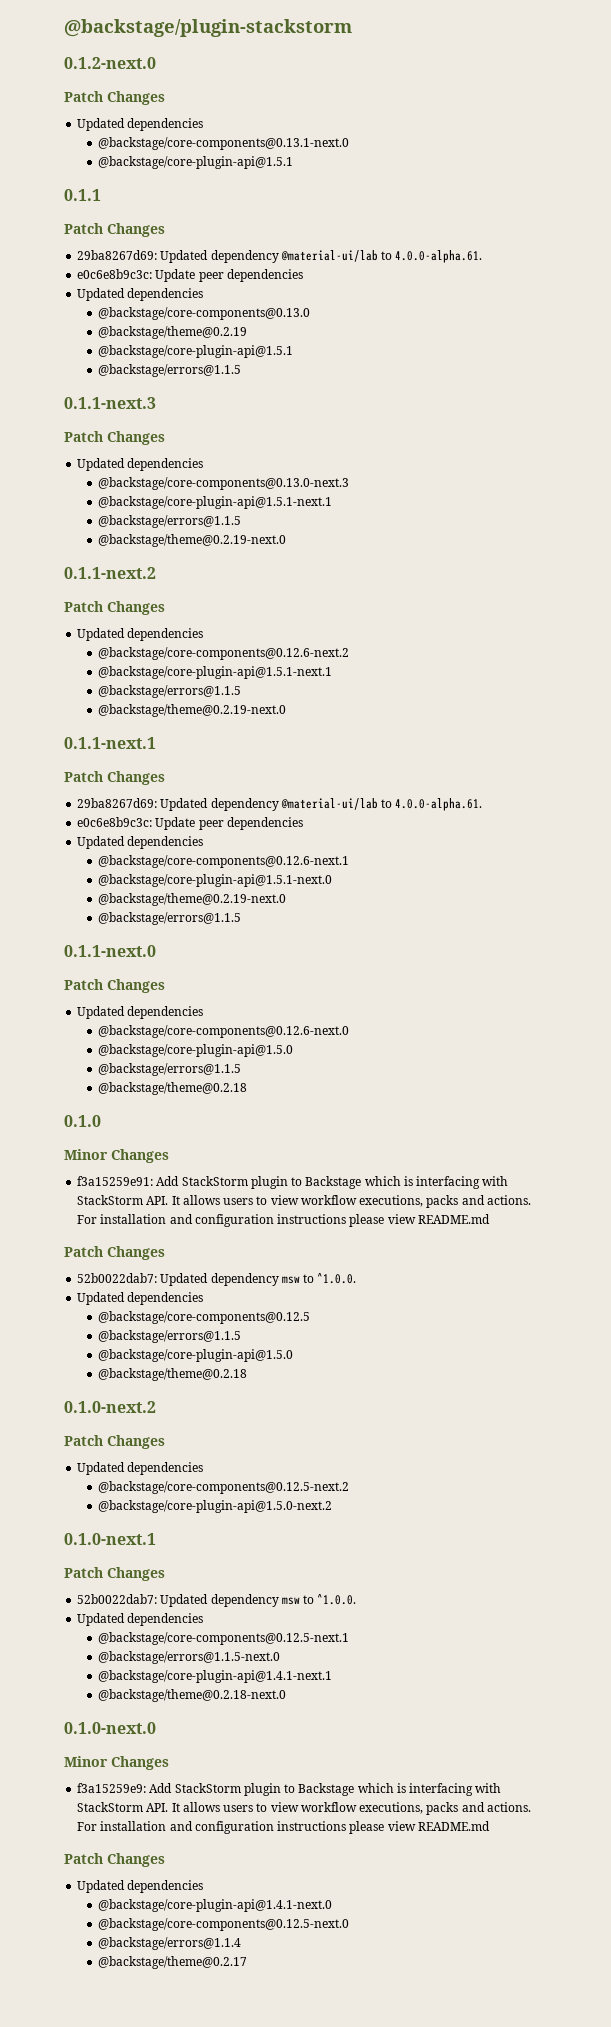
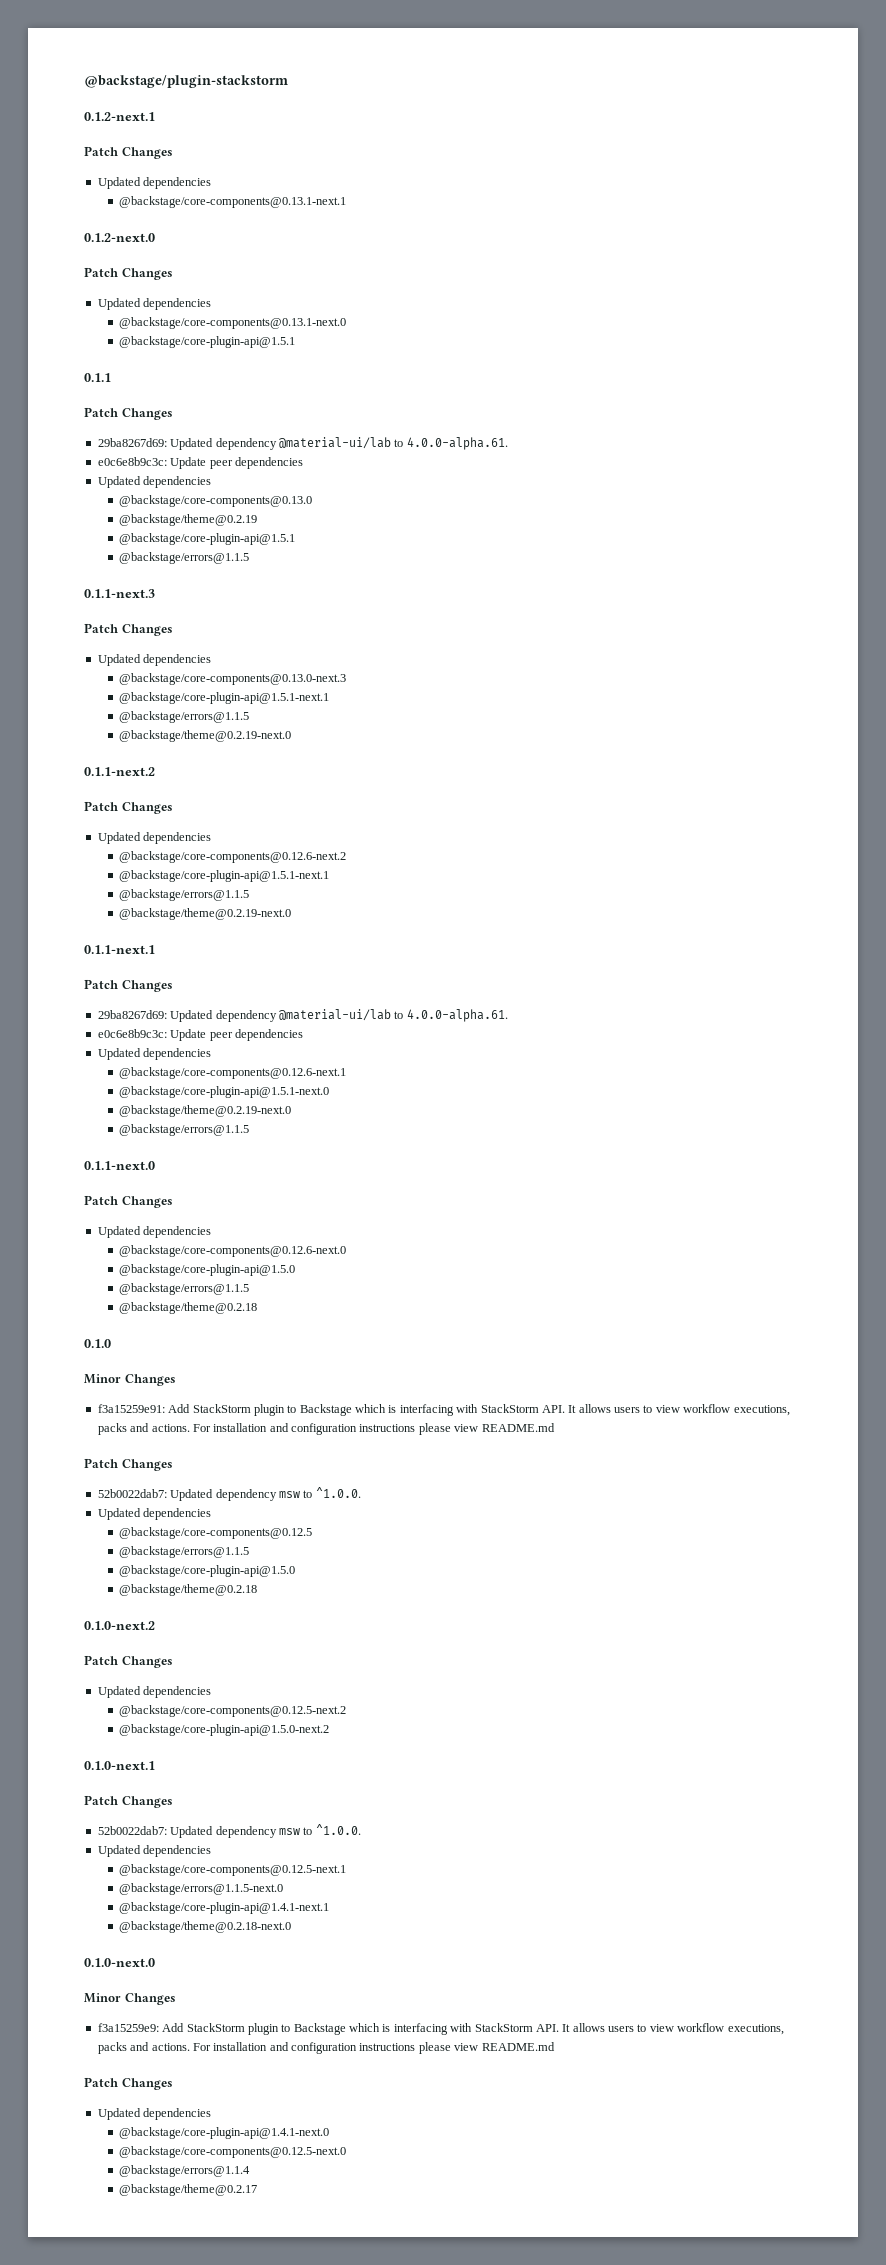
+ 0.1.2-next.1
+ Patch Changes
+ Updated dependencies
+ @backstage/core-components@0.13.1-next.1

